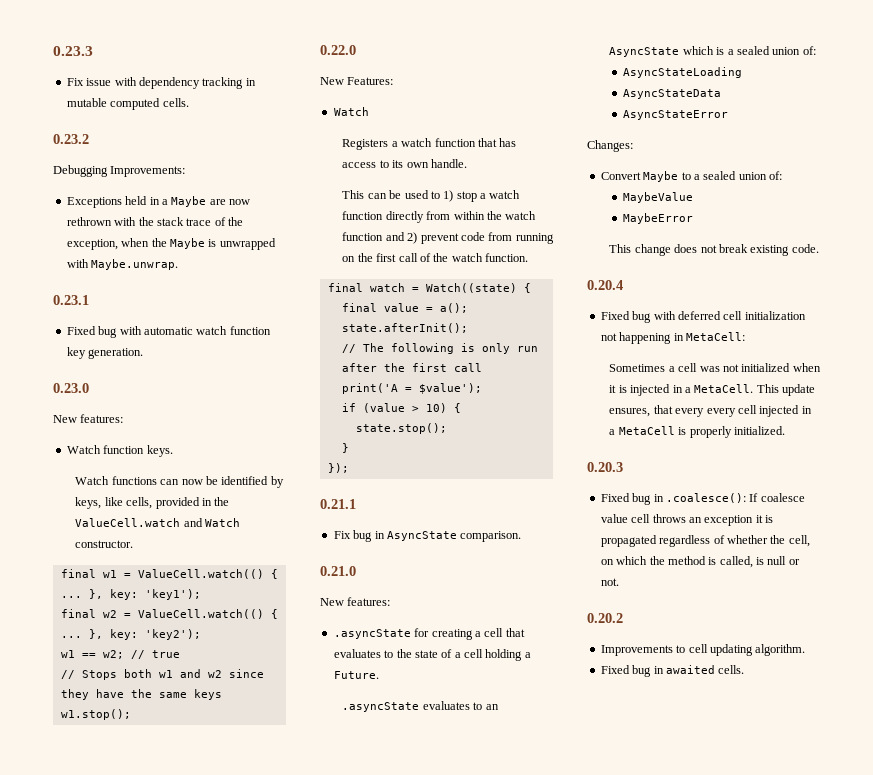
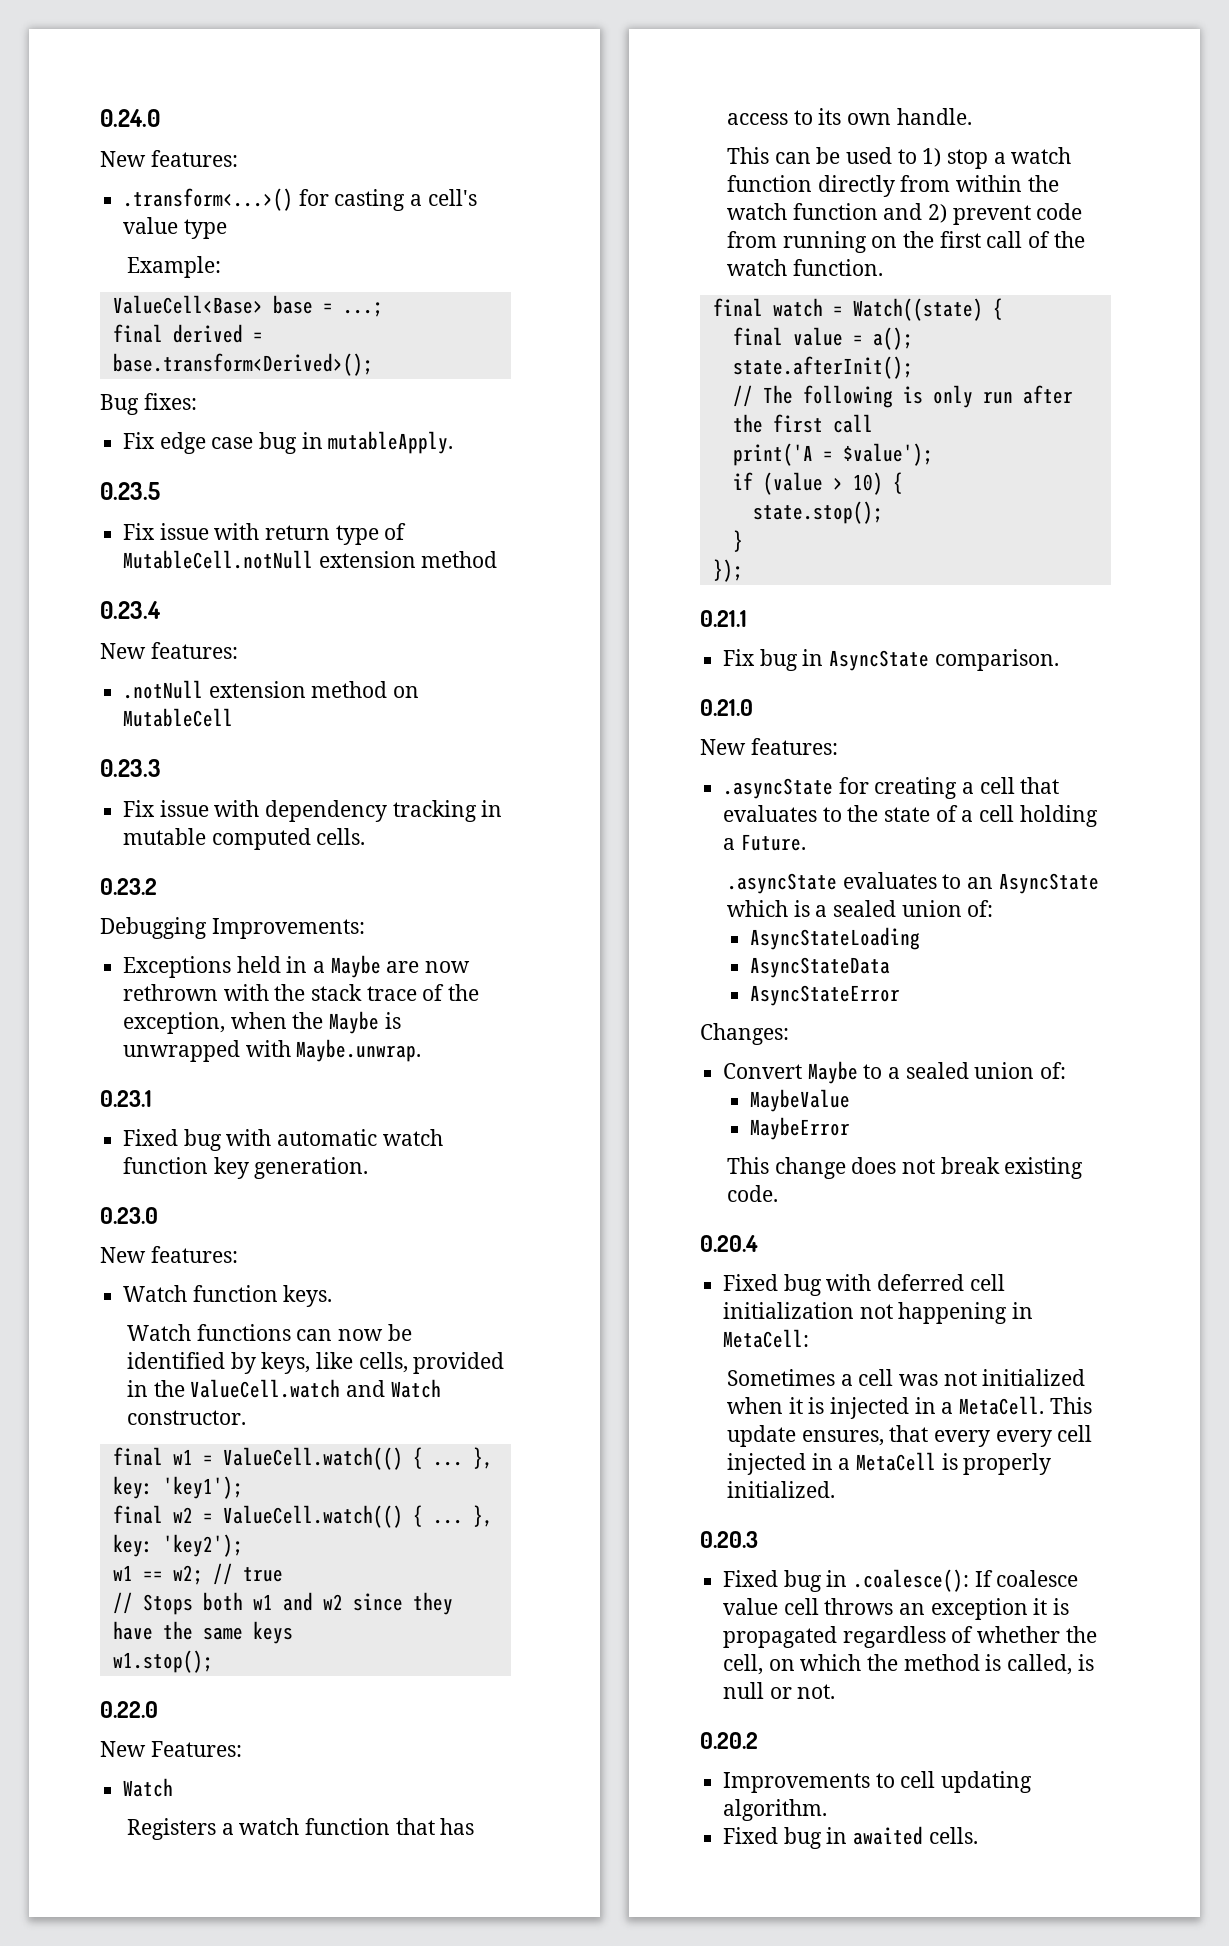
+ 0.24.0
+ New features:
+ .transform<...>() for casting a cell's value type
+ Example:
+ ValueCell<Base> base = ...;
+ final derived = base.transform<Derived>();
+ Bug fixes:
+ Fix edge case bug in mutableApply.
+ 0.23.5
+ Fix issue with return type of MutableCell.notNull extension method
+ 0.23.4
+ New features:
+ .notNull extension method on MutableCell

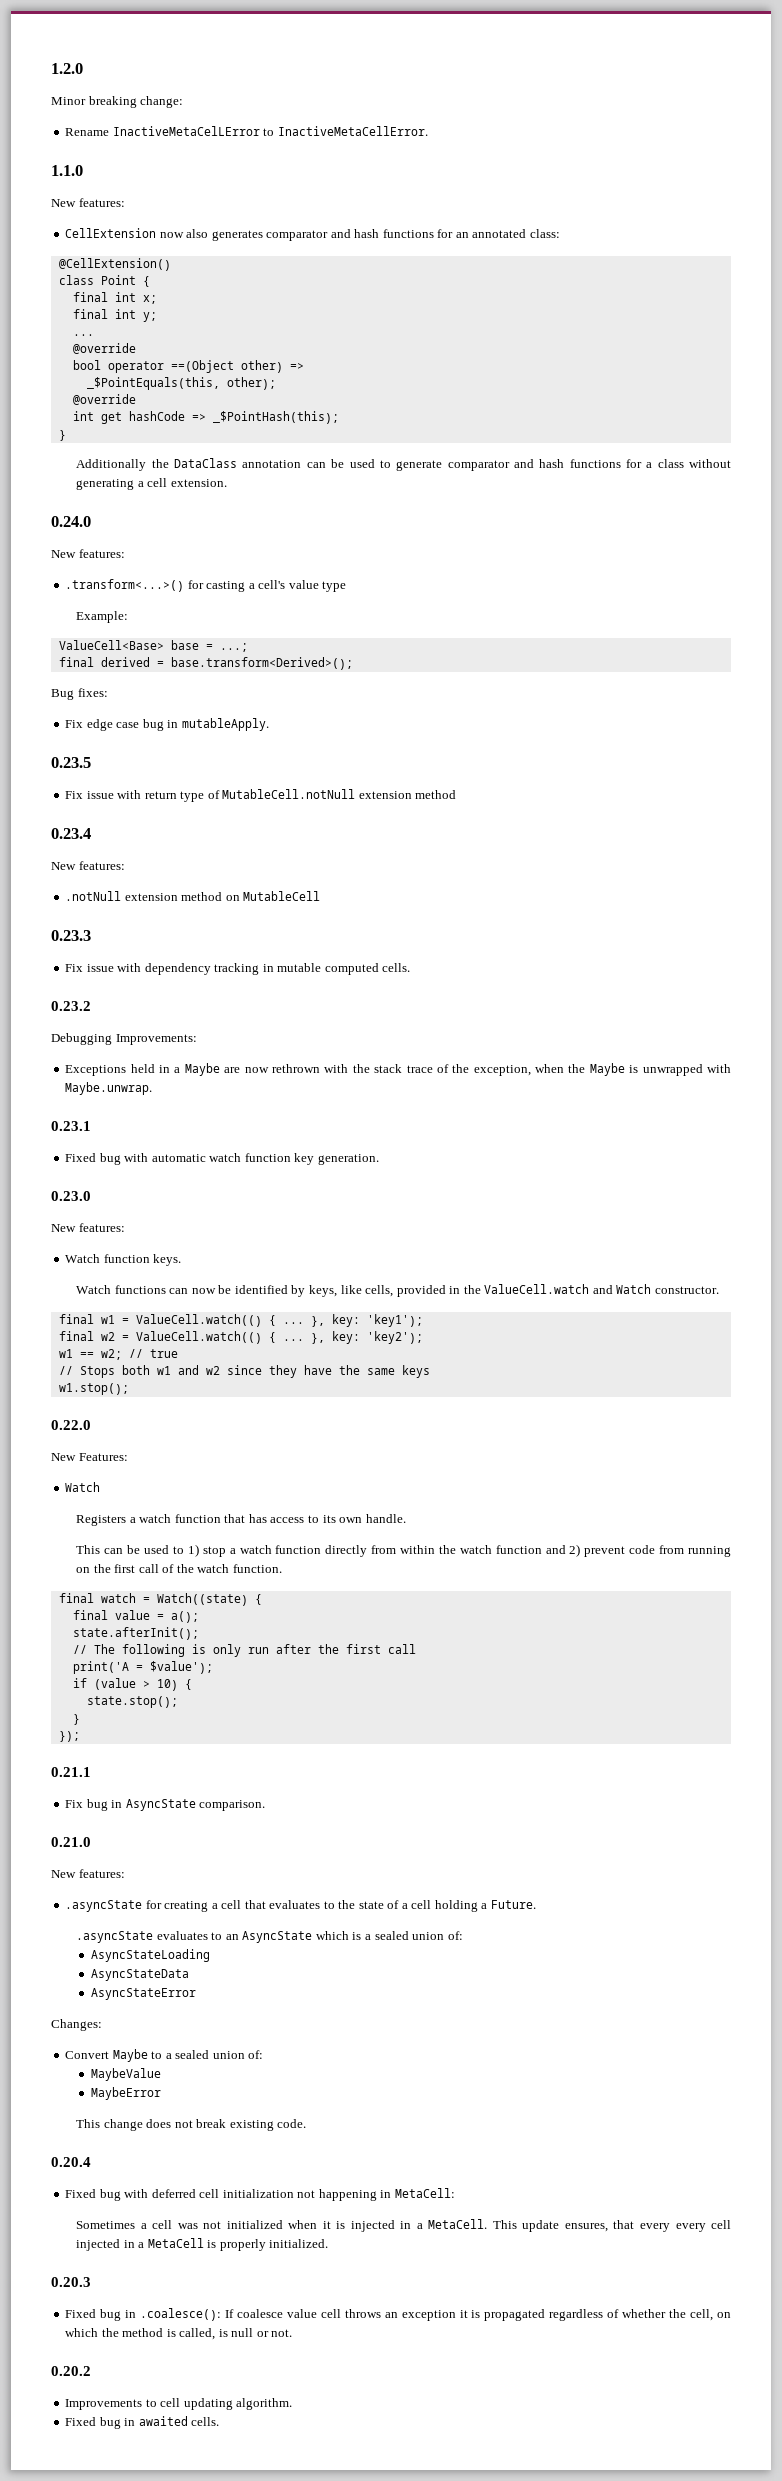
+ 1.2.0
+ Minor breaking change:
+ Rename InactiveMetaCelLError to InactiveMetaCellError.
+ 1.1.0
+ New features:
+ CellExtension now also generates comparator and hash functions for an annotated class:
+ @CellExtension()
+ class Point {
+ final int x;
+ final int y;
+ ...
+ @override
+ bool operator ==(Object other) =>
+ _$PointEquals(this, other);
+ @override
+ int get hashCode => _$PointHash(this);
+ }
+ Additionally the DataClass annotation can be used to generate comparator and hash functions for a class without generating a cell extension.

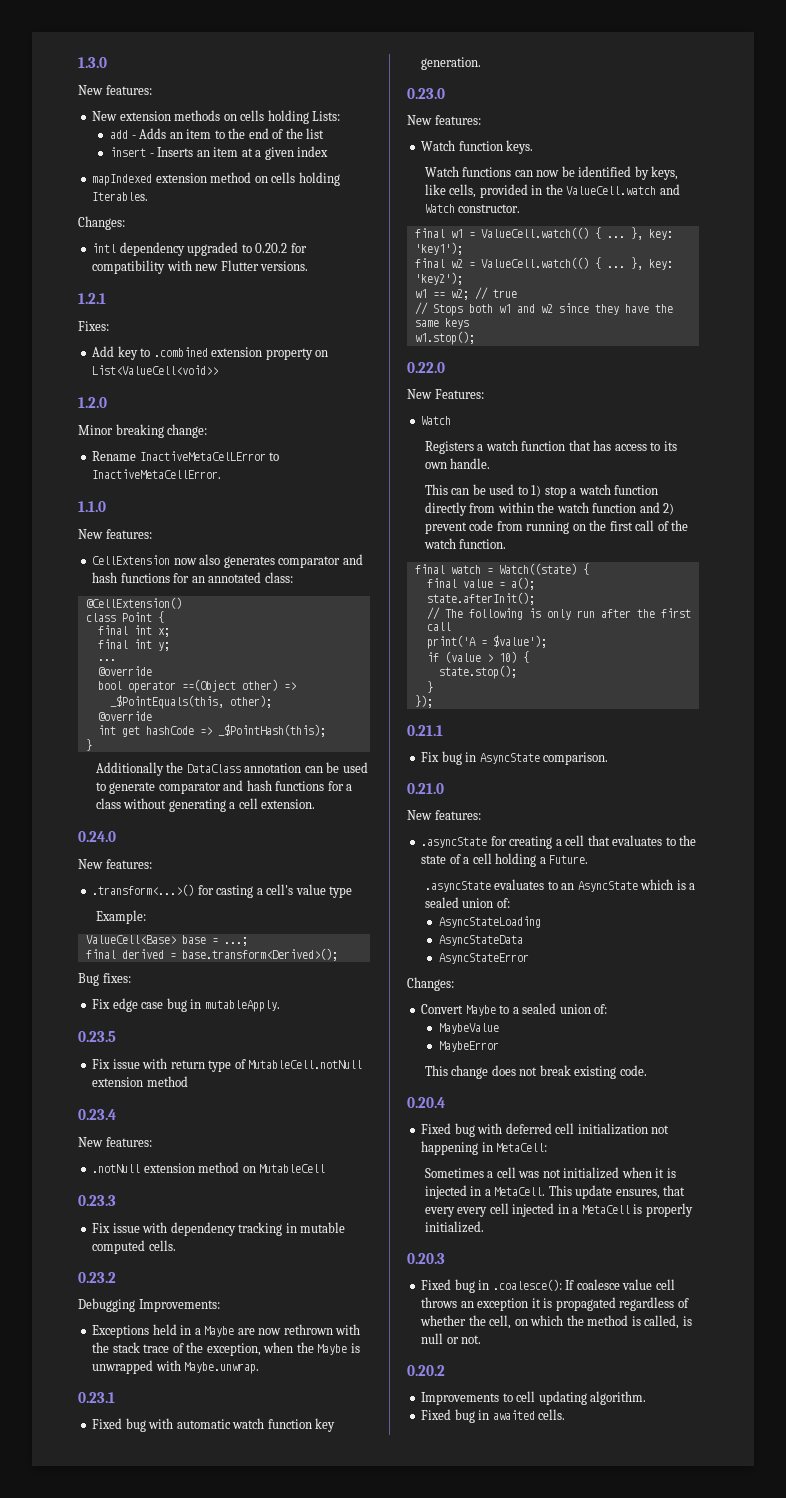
+ 1.3.0
+ New features:
+ New extension methods on cells holding Lists:
+ add - Adds an item to the end of the list
+ insert - Inserts an item at a given index
+ mapIndexed extension method on cells holding Iterables.
+ Changes:
+ intl dependency upgraded to 0.20.2 for compatibility with new Flutter versions.
+ 1.2.1
+ Fixes:
+ Add key to .combined extension property on List<ValueCell<void>>

